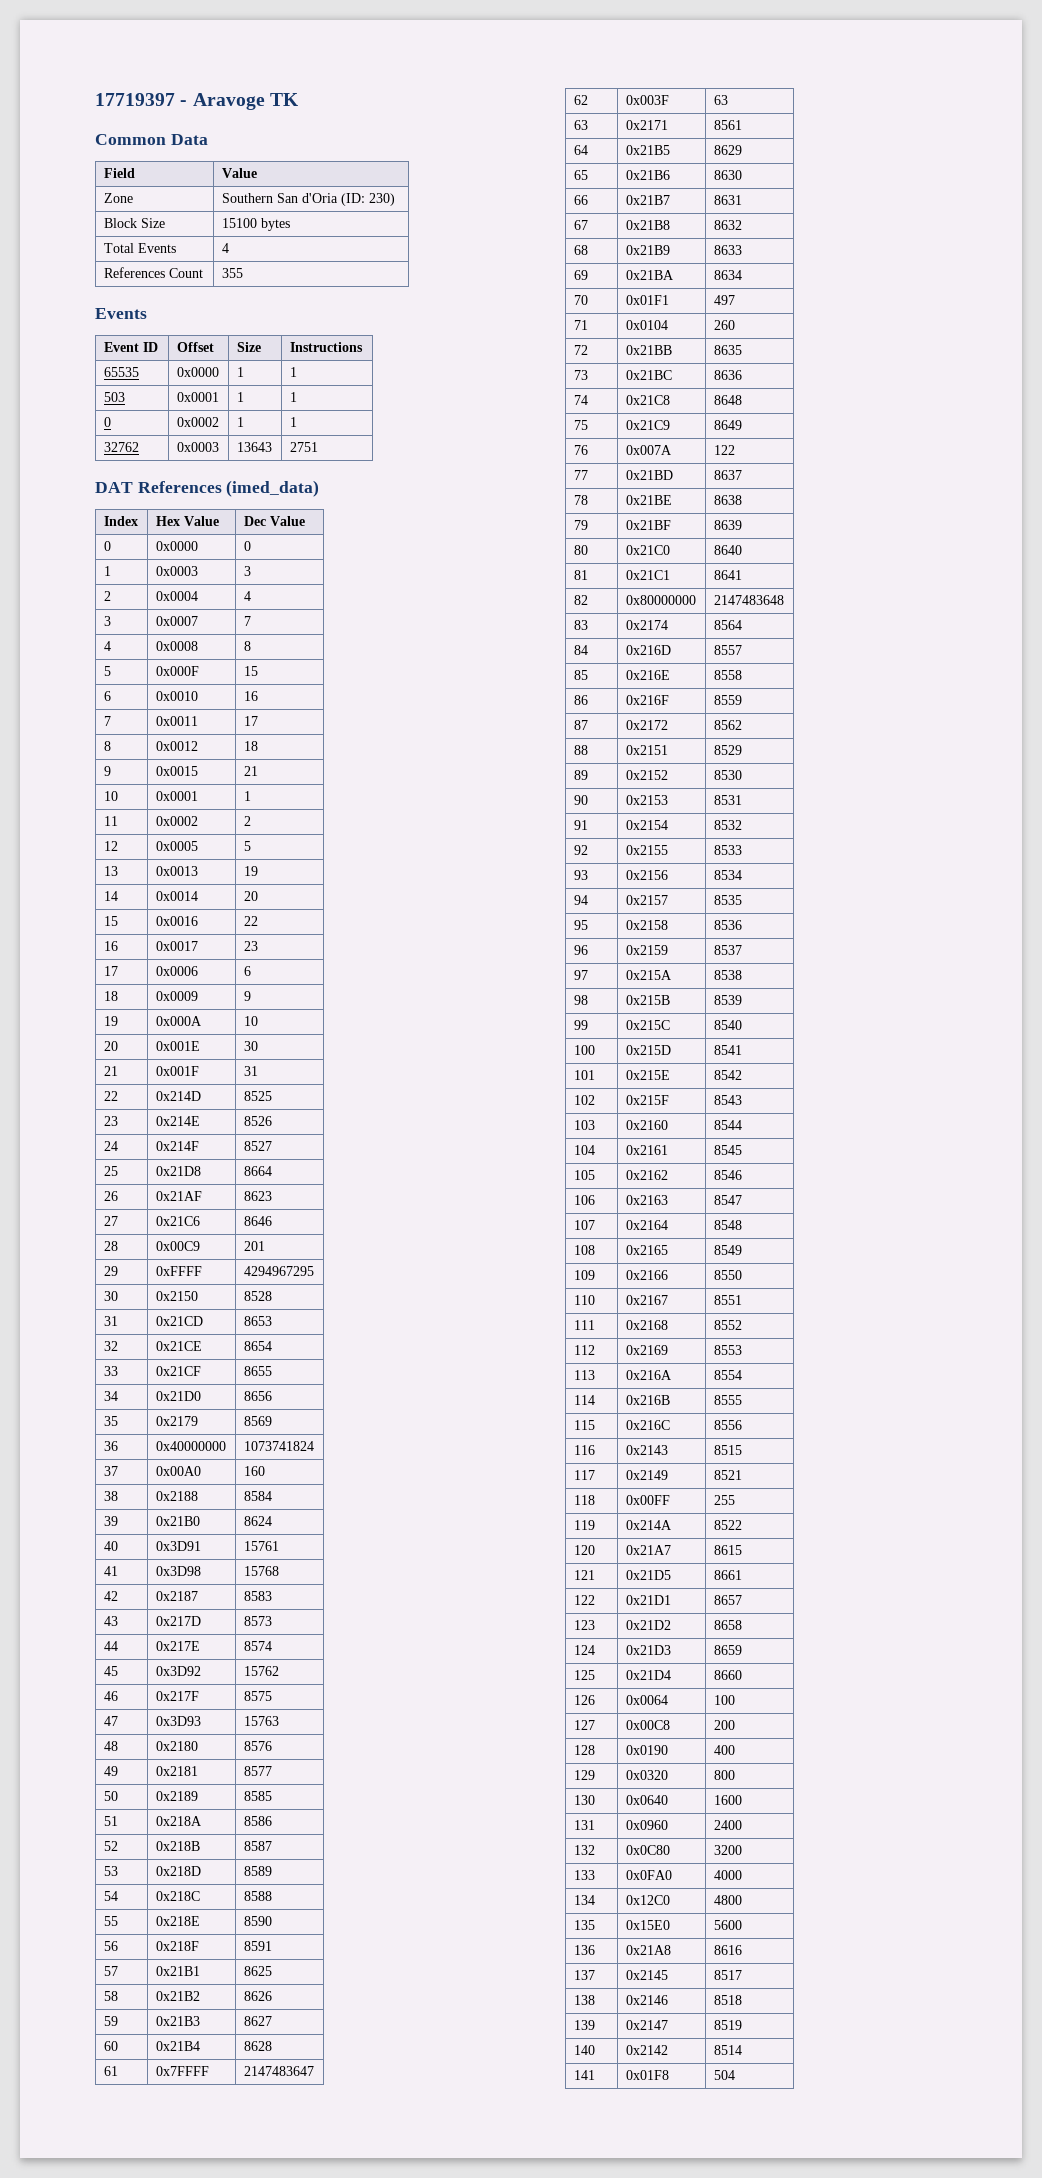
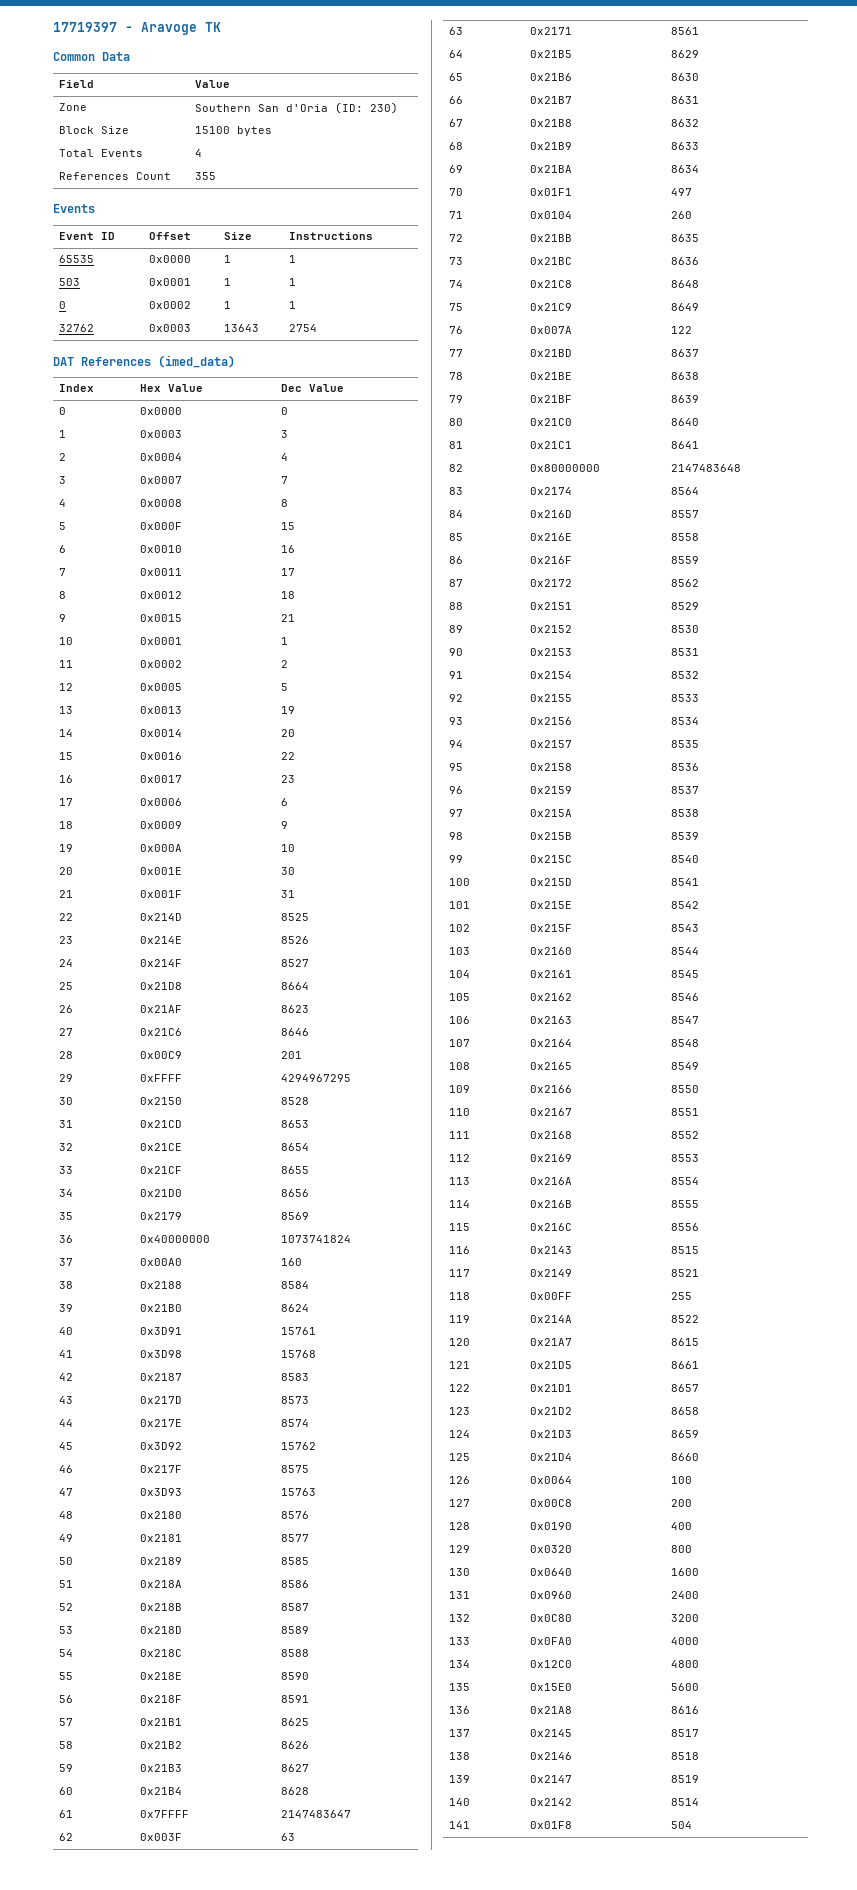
- 32762 | 0x0003 | 13643 | 2751
+ 32762 | 0x0003 | 13643 | 2754

